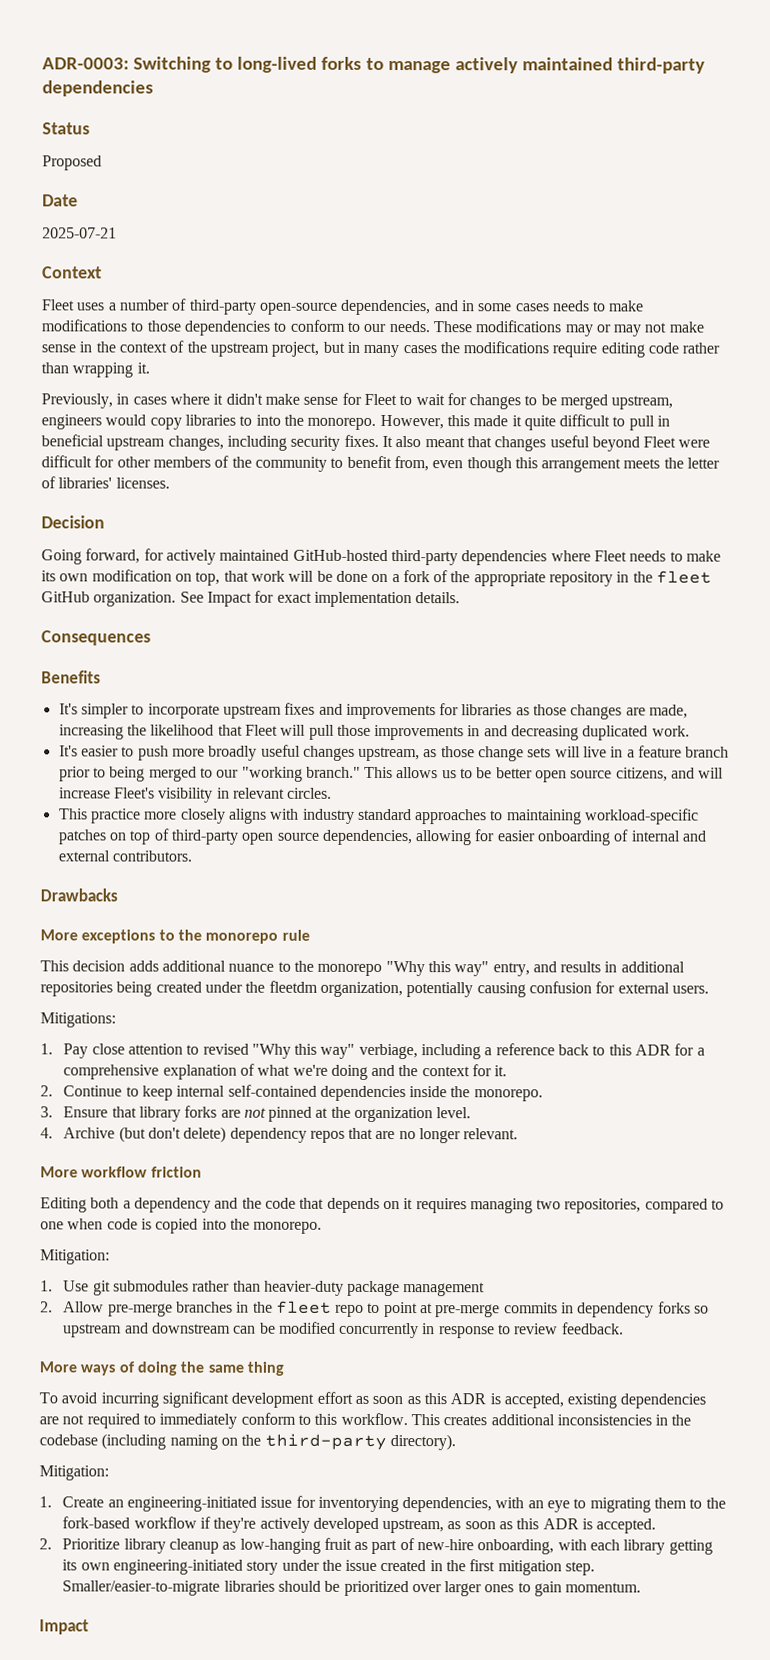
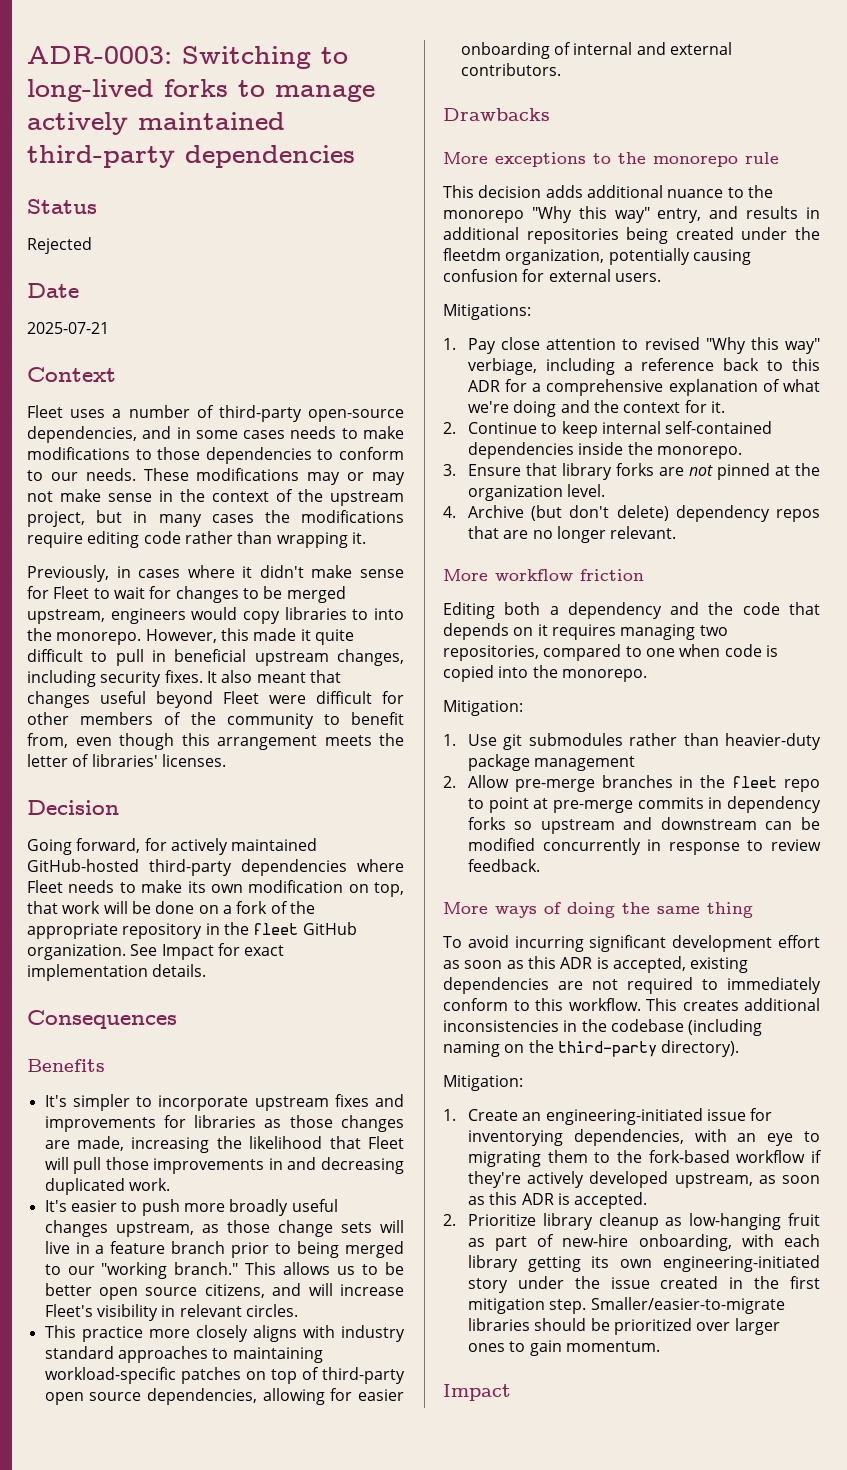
- Proposed
+ Rejected

